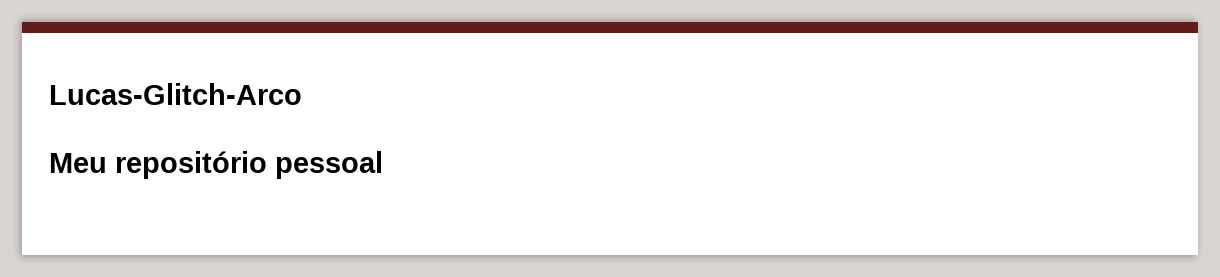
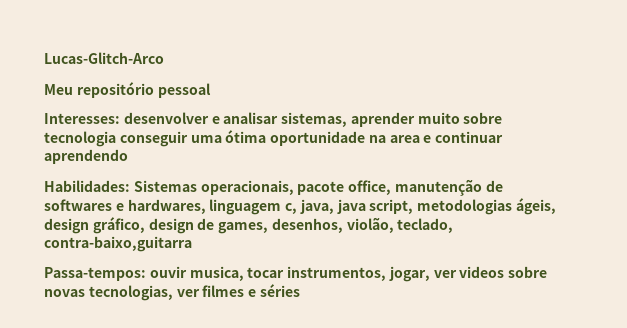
+ Interesses: desenvolver e analisar sistemas, aprender muito sobre tecnologia conseguir uma ótima oportunidade na area e continuar aprendendo
+ Habilidades: Sistemas operacionais, pacote office, manutenção de softwares e hardwares, linguagem c, java, java script, metodologias ágeis, design gráfico, design de games, desenhos, violão, teclado, contra-baixo,guitarra
+ Passa-tempos: ouvir musica, tocar instrumentos, jogar, ver videos sobre novas tecnologias, ver filmes e séries

